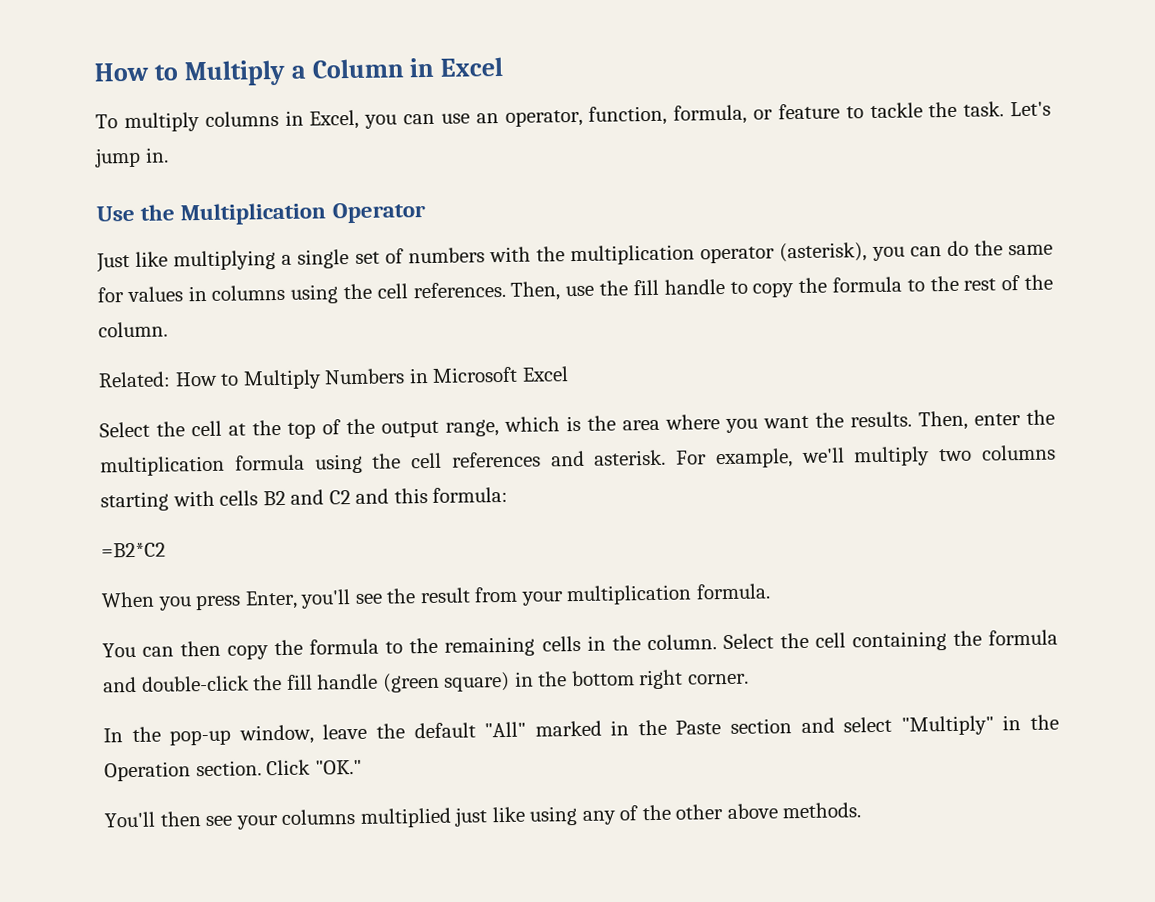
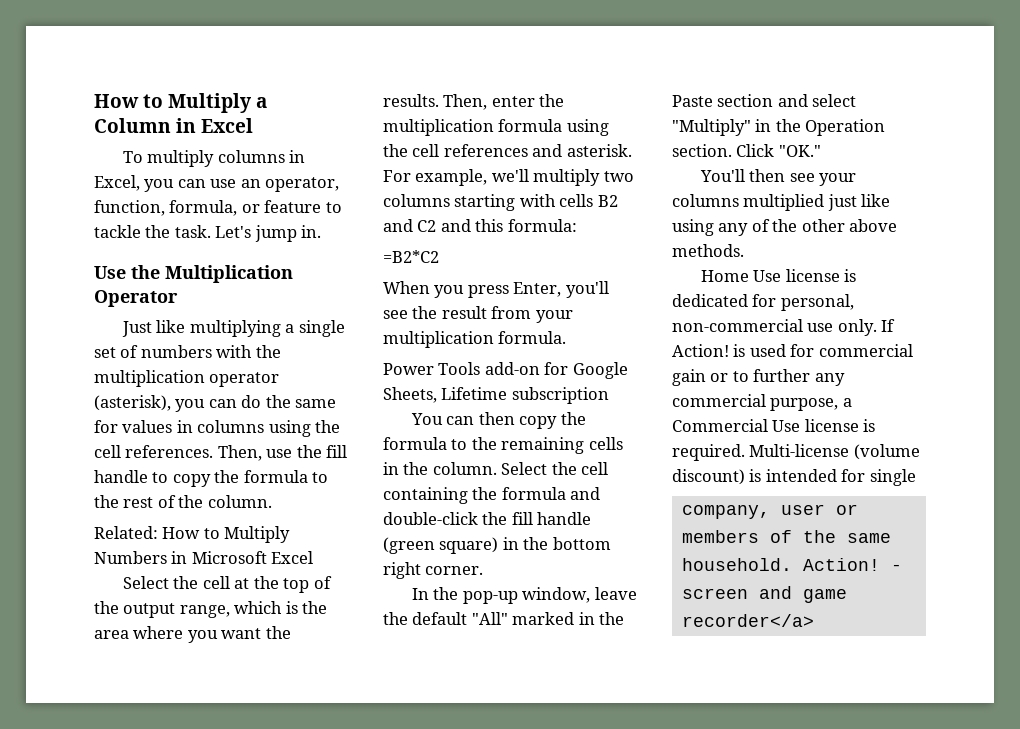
+ Power Tools add-on for Google Sheets, Lifetime subscription
+ Home Use license is dedicated for personal, non-commercial use only. If Action! is used for commercial gain or to further any commercial purpose, a Commercial Use license is required. Multi-license (volume discount) is intended for single
+ company, user or members of the same household. Action! - screen and game recorder</a>

